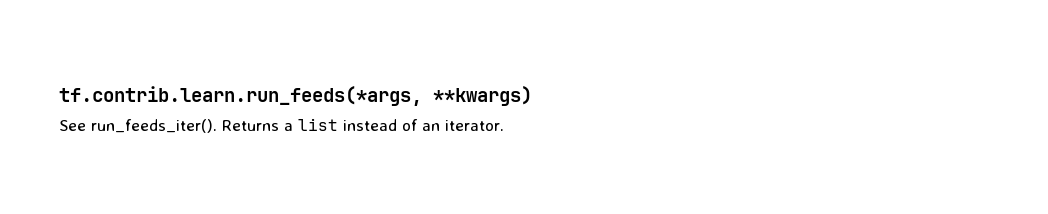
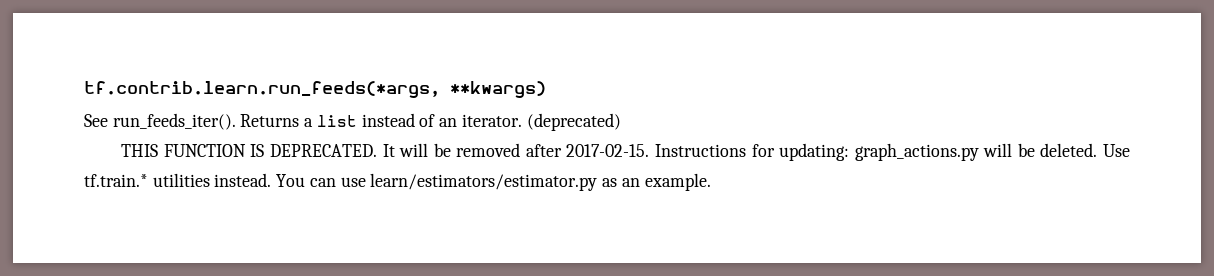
+ (deprecated)
+ THIS FUNCTION IS DEPRECATED. It will be removed after 2017-02-15. Instructions for updating: graph_actions.py will be deleted. Use tf.train.* utilities instead. You can use learn/estimators/estimator.py as an example.

